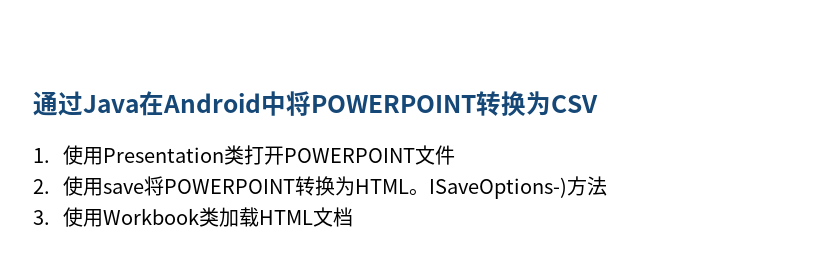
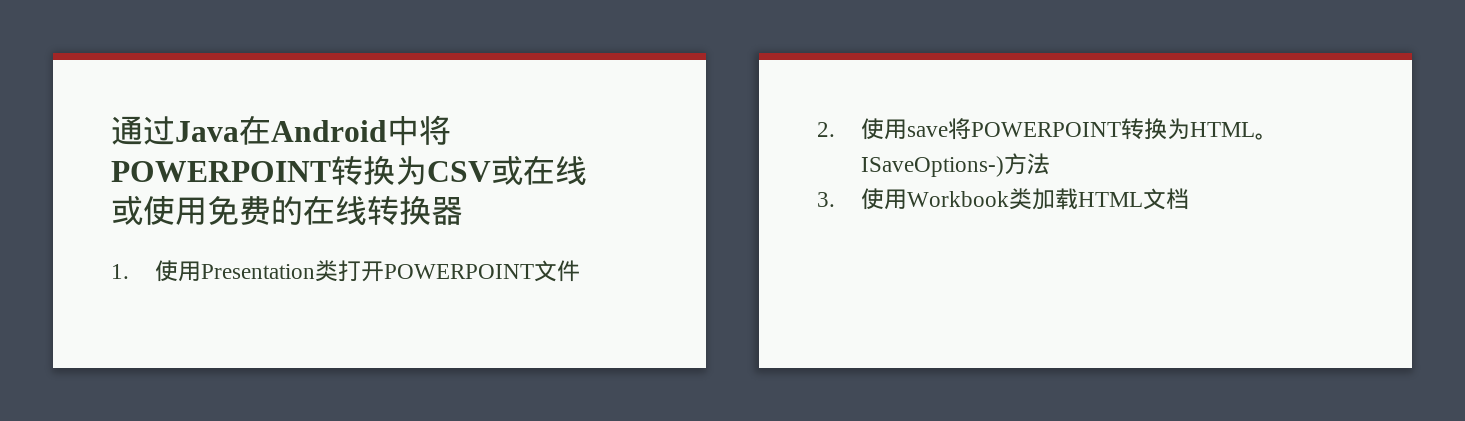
- 通过Java在Android中将POWERPOINT转换为CSV
+ 通过Java在Android中将POWERPOINT转换为CSV或在线或使用免费的在线转换器

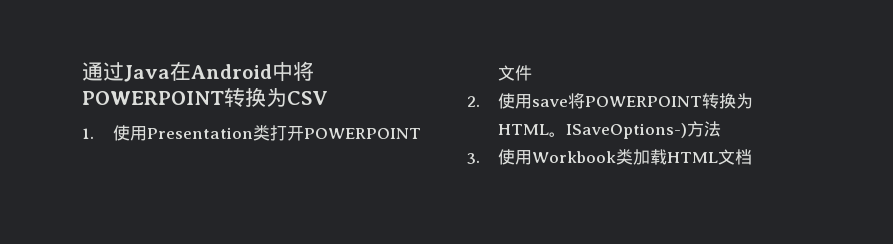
- 通过Java在Android中将POWERPOINT转换为CSV或在线或使用免费的在线转换器
+ 通过Java在Android中将POWERPOINT转换为CSV

